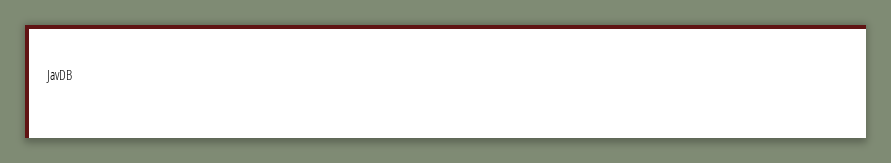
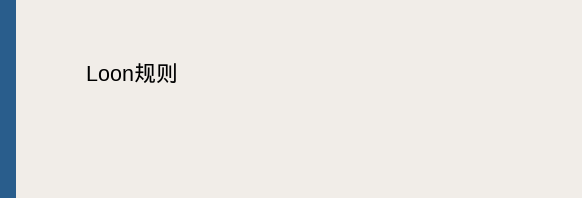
- JavDB
+ Loon规则

